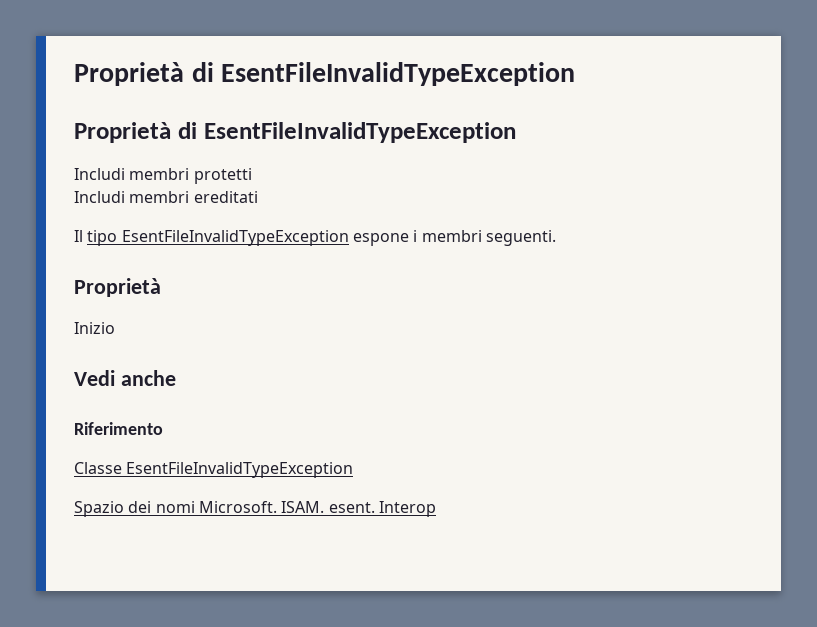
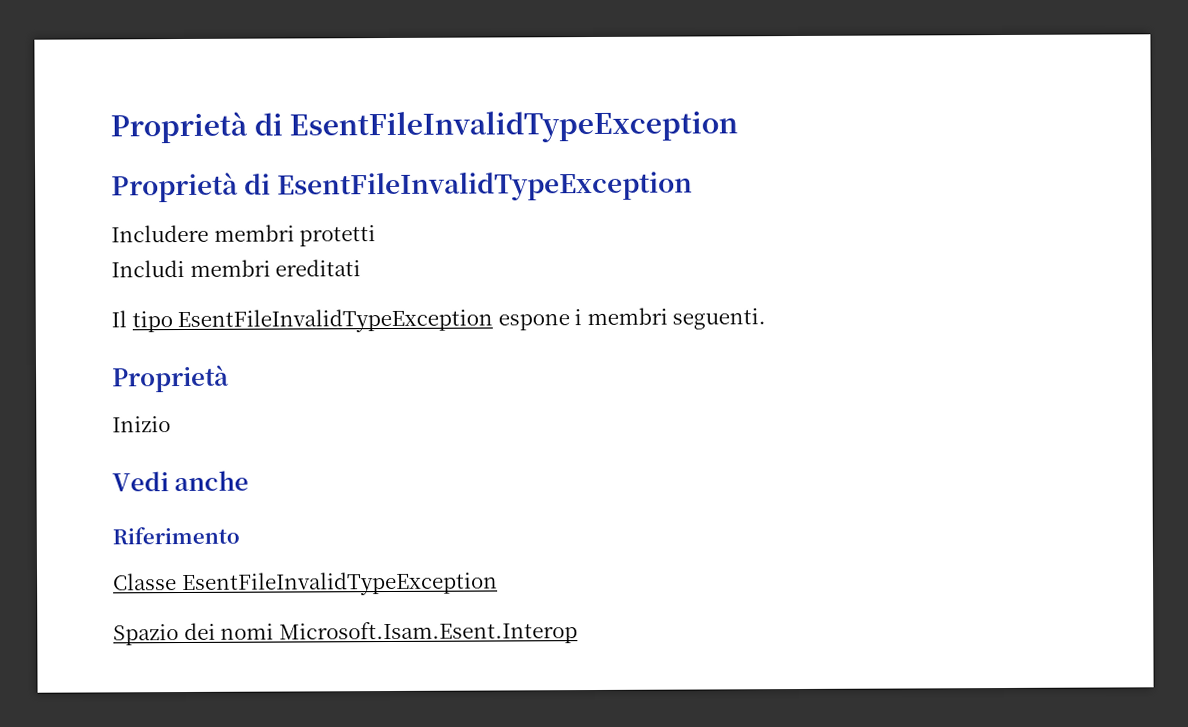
- Includi membri protetti
+ Includere membri protetti
- Spazio dei nomi Microsoft. ISAM. esent. Interop
+ Spazio dei nomi Microsoft.Isam.Esent.Interop

